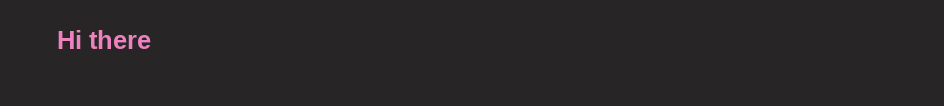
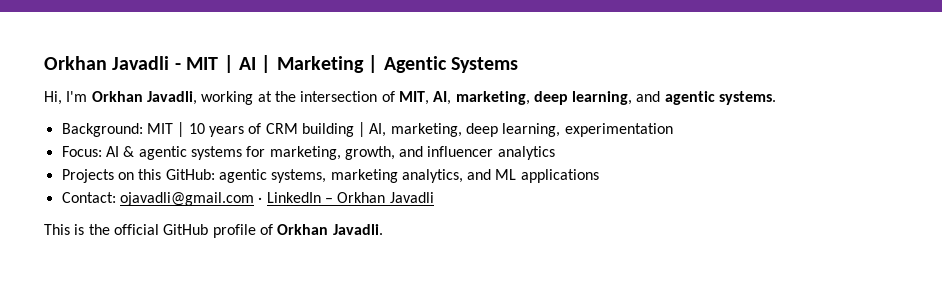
- Hi there
+ Orkhan Javadli - MIT | AI | Marketing | Agentic Systems
+ Hi, I'm Orkhan Javadli, working at the intersection of MIT, AI, marketing, deep learning, and agentic systems.
+ Background: MIT | 10 years of CRM building | AI, marketing, deep learning, experimentation
+ Focus: AI & agentic systems for marketing, growth, and influencer analytics
+ Projects on this GitHub: agentic systems, marketing analytics, and ML applications
+ Contact: ojavadli@gmail.com · LinkedIn – Orkhan Javadli
+ This is the official GitHub profile of Orkhan Javadli.

